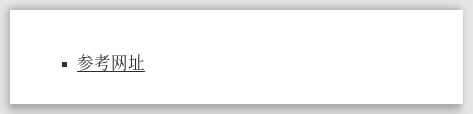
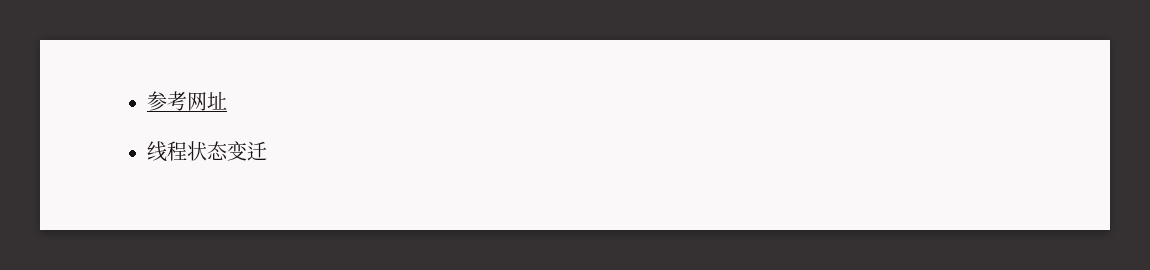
+ 线程状态变迁

